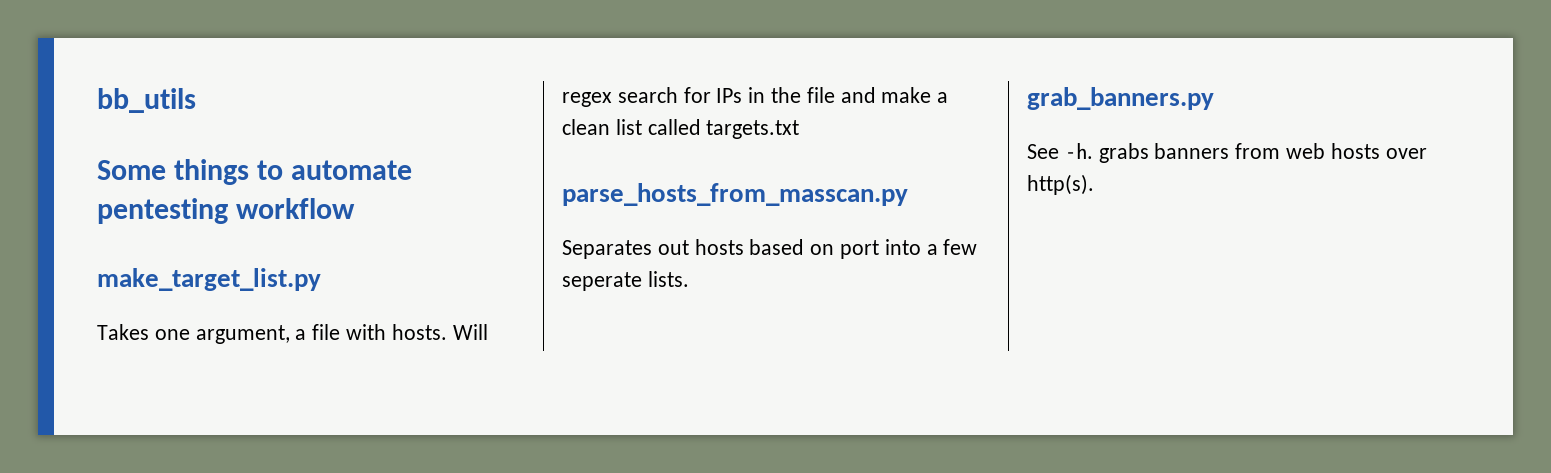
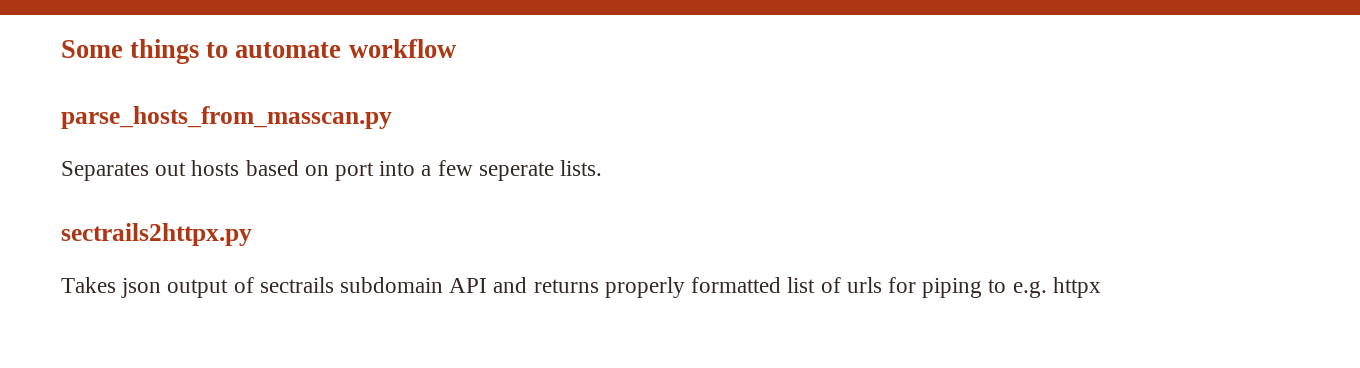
- bb_utils
- Some things to automate pentesting workflow
+ Some things to automate workflow
- make_target_list.py
- Takes one argument, a file with hosts. Will regex search for IPs in the file and make a clean list called targets.txt
- grab_banners.py
- See -h. grabs banners from web hosts over http(s).
+ sectrails2httpx.py
+ Takes json output of sectrails subdomain API and returns properly formatted list of urls for piping to e.g. httpx

